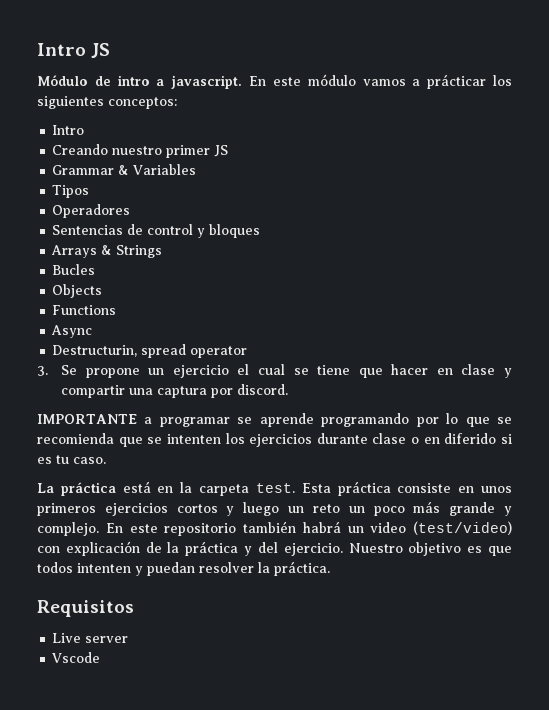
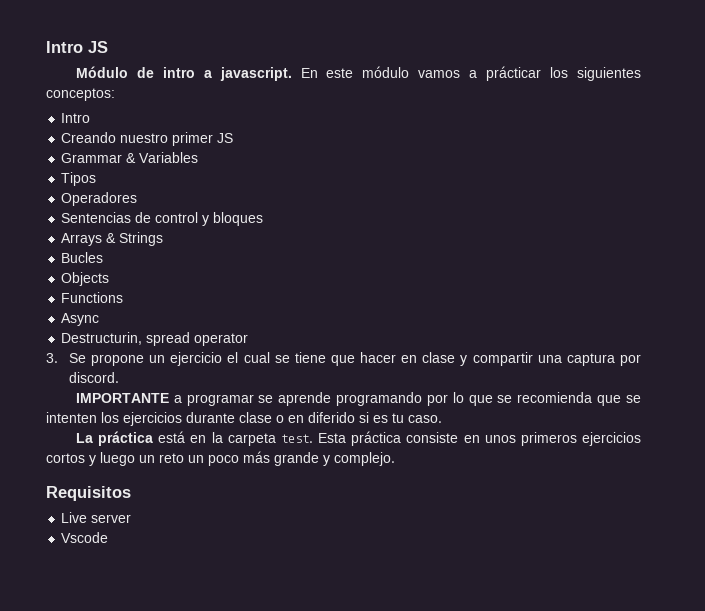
- En este repositorio también habrá un video (test/video) con explicación de la práctica y del ejercicio. Nuestro objetivo es que todos intenten y puedan resolver la práctica.

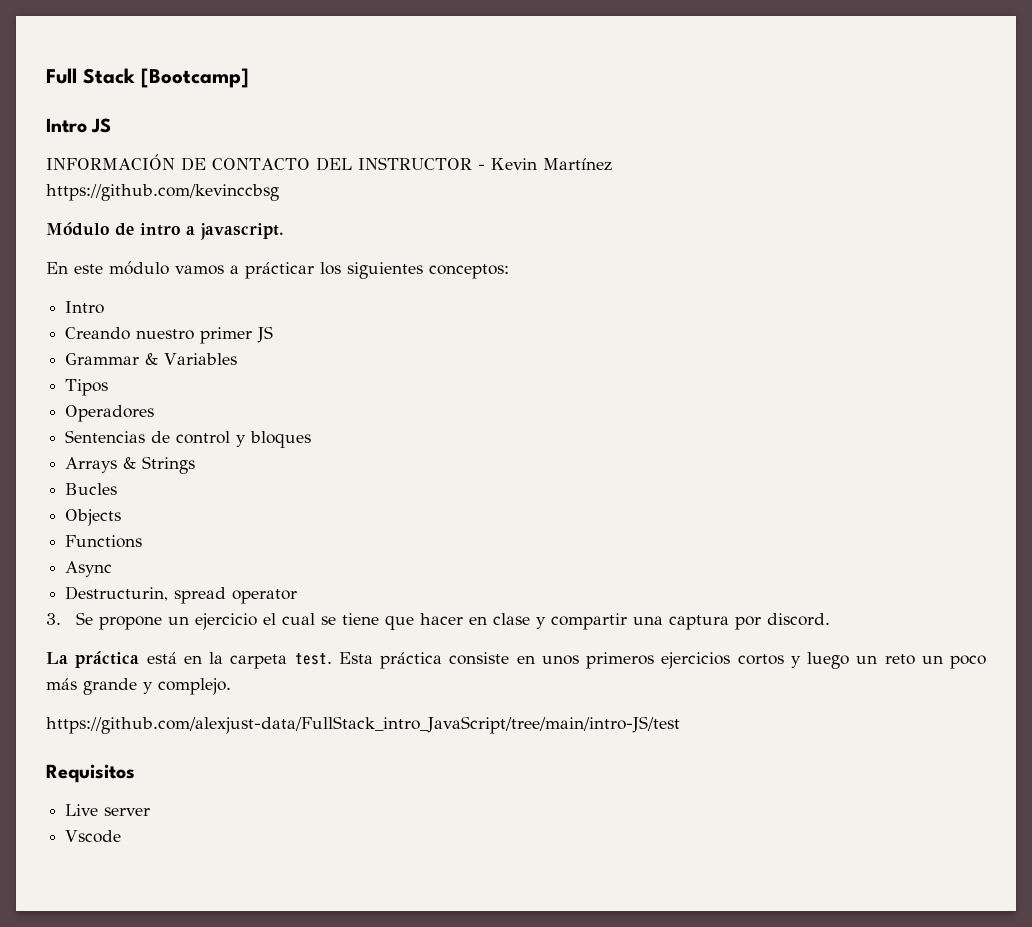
+ Full Stack [Bootcamp]
+ INFORMACIÓN DE CONTACTO DEL INSTRUCTOR - Kevin Martínez
+ https://github.com/kevinccbsg
- Módulo de intro a javascript. En este módulo vamos a prácticar los siguientes conceptos:
+ Módulo de intro a javascript.
+ En este módulo vamos a prácticar los siguientes conceptos:
- IMPORTANTE a programar se aprende programando por lo que se recomienda que se intenten los ejercicios durante clase o en diferido si es tu caso.
+ https://github.com/alexjust-data/FullStack_intro_JavaScript/tree/main/intro-JS/test

